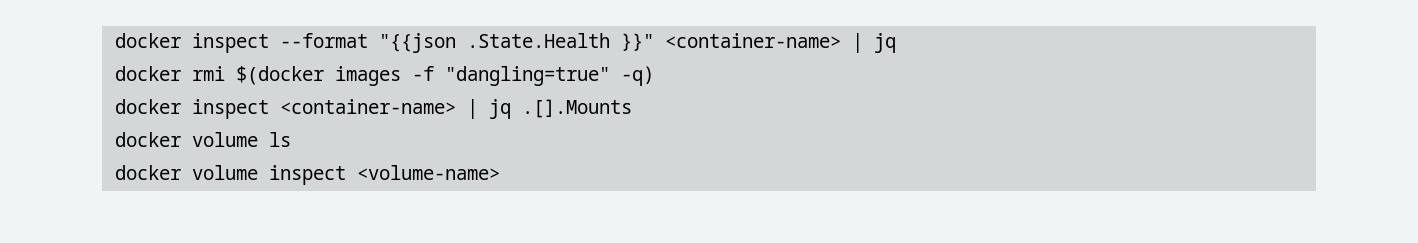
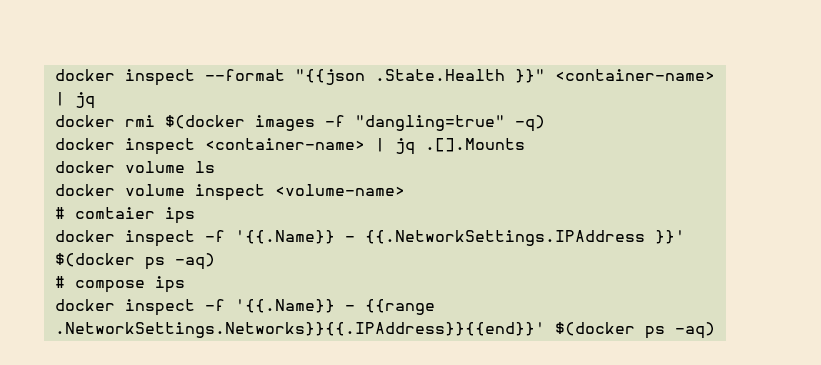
+ # comtaier ips
+ docker inspect -f '{{.Name}} - {{.NetworkSettings.IPAddress }}' $(docker ps -aq)
+ # compose ips
+ docker inspect -f '{{.Name}} - {{range .NetworkSettings.Networks}}{{.IPAddress}}{{end}}' $(docker ps -aq)

